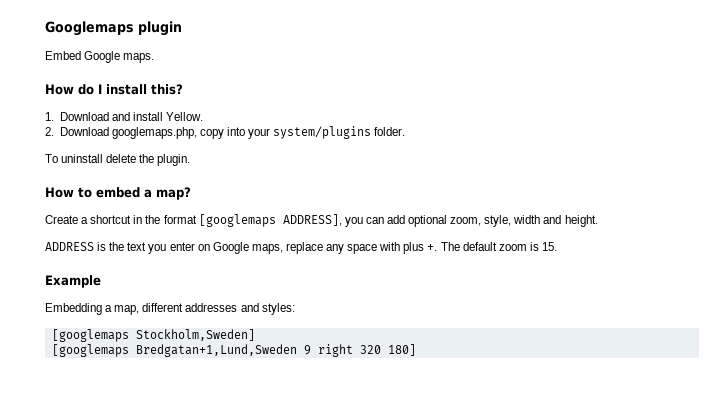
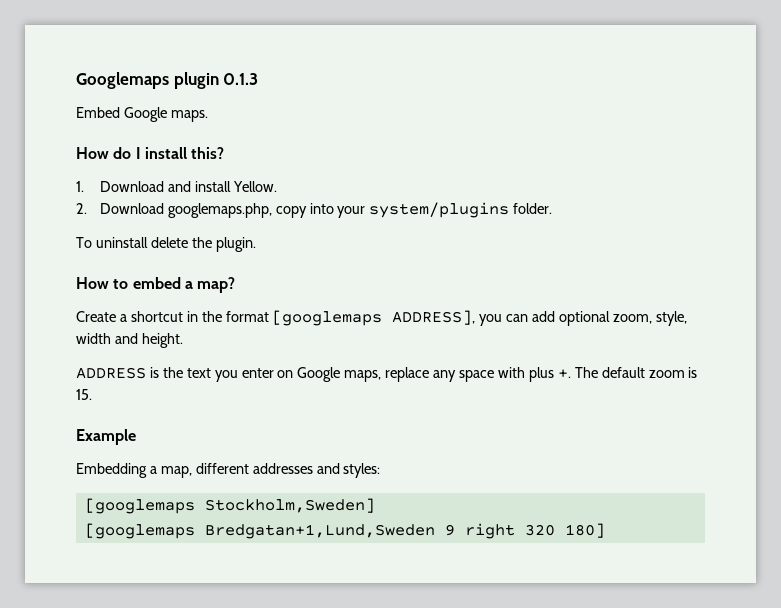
- Googlemaps plugin
+ Googlemaps plugin 0.1.3

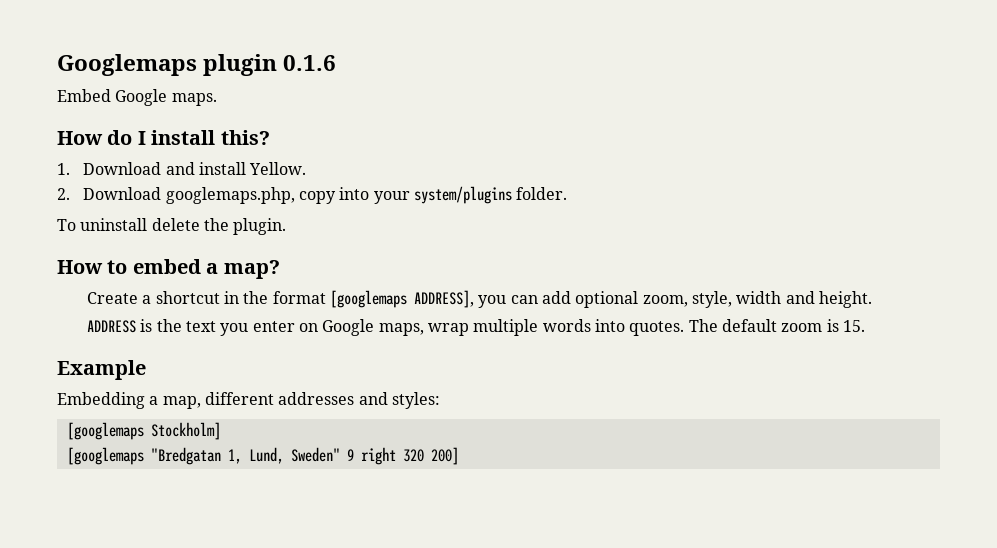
- Googlemaps plugin 0.1.3
+ Googlemaps plugin 0.1.6
- ADDRESS is the text you enter on Google maps, replace any space with plus +.
+ ADDRESS is the text you enter on Google maps, wrap multiple words into quotes.
- [googlemaps Stockholm,Sweden]
- [googlemaps Bredgatan+1,Lund,Sweden 9 right 320 180]
+ [googlemaps Stockholm]
+ [googlemaps "Bredgatan 1, Lund, Sweden" 9 right 320 200]

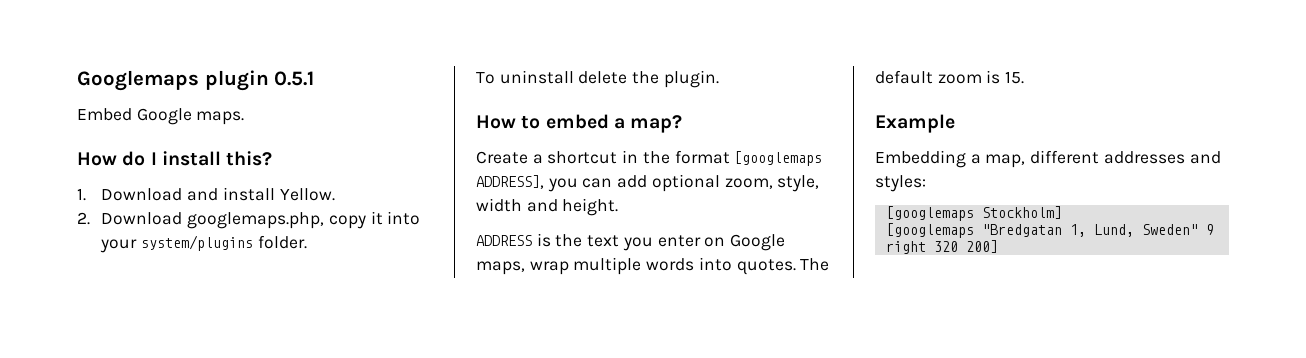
- Googlemaps plugin 0.1.6
+ Googlemaps plugin 0.5.1
- 2. Download googlemaps.php, copy into your system/plugins folder.
+ 2. Download googlemaps.php, copy it into your system/plugins folder.

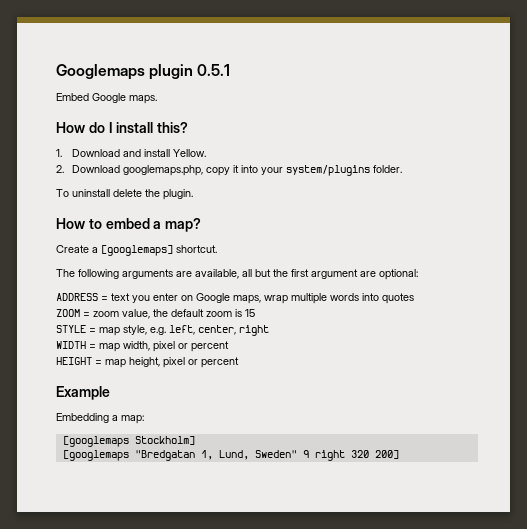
- Create a shortcut in the format [googlemaps ADDRESS], you can add optional zoom, style, width and height.
+ Create a [googlemaps] shortcut.
+ The following arguments are available, all but the first argument are optional:
- ADDRESS is the text you enter on Google maps, wrap multiple words into quotes. The default zoom is 15.
+ ADDRESS = text you enter on Google maps, wrap multiple words into quotes
+ ZOOM = zoom value, the default zoom is 15
+ STYLE = map style, e.g. left, center, right
+ WIDTH = map width, pixel or percent
+ HEIGHT = map height, pixel or percent
  Example
- Embedding a map, different addresses and styles:
+ Embedding a map:

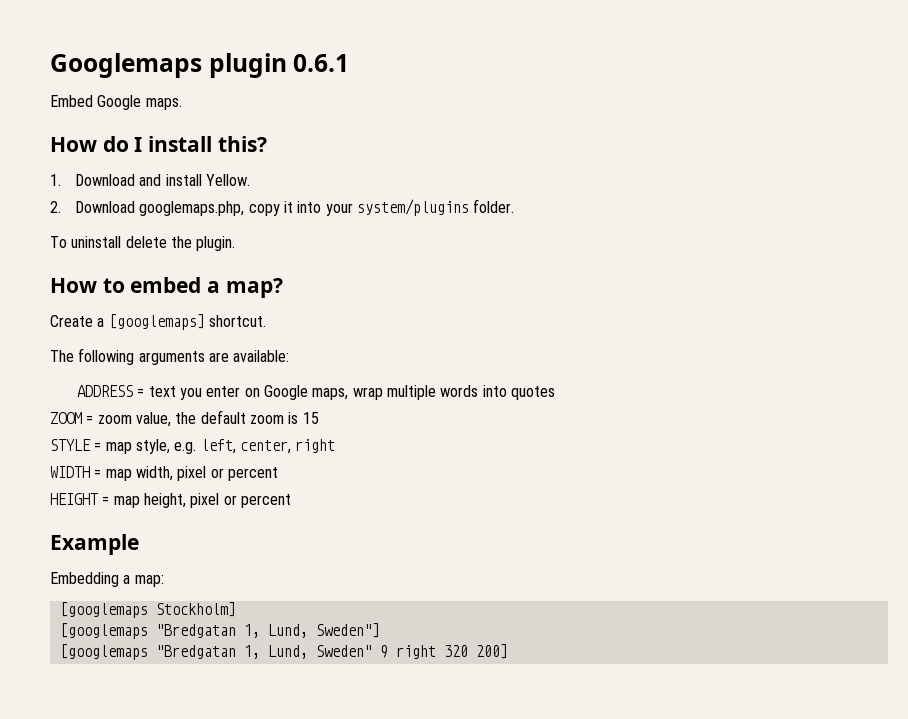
- Googlemaps plugin 0.5.1
+ Googlemaps plugin 0.6.1
- The following arguments are available, all but the first argument are optional:
+ The following arguments are available:
+ [googlemaps "Bredgatan 1, Lund, Sweden"]

